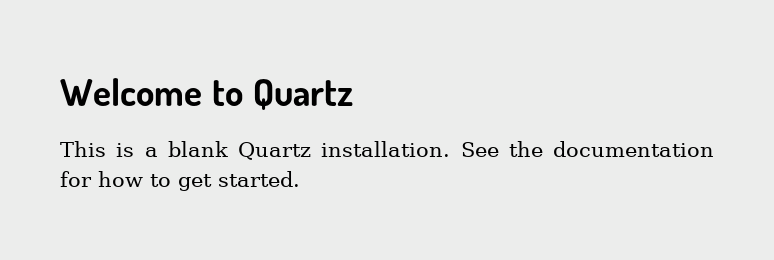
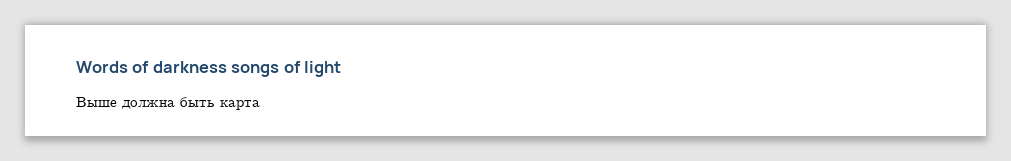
- Welcome to Quartz
- This is a blank Quartz installation. See the documentation for how to get started.
+ Words of darkness songs of light
+ Выше должна быть карта

